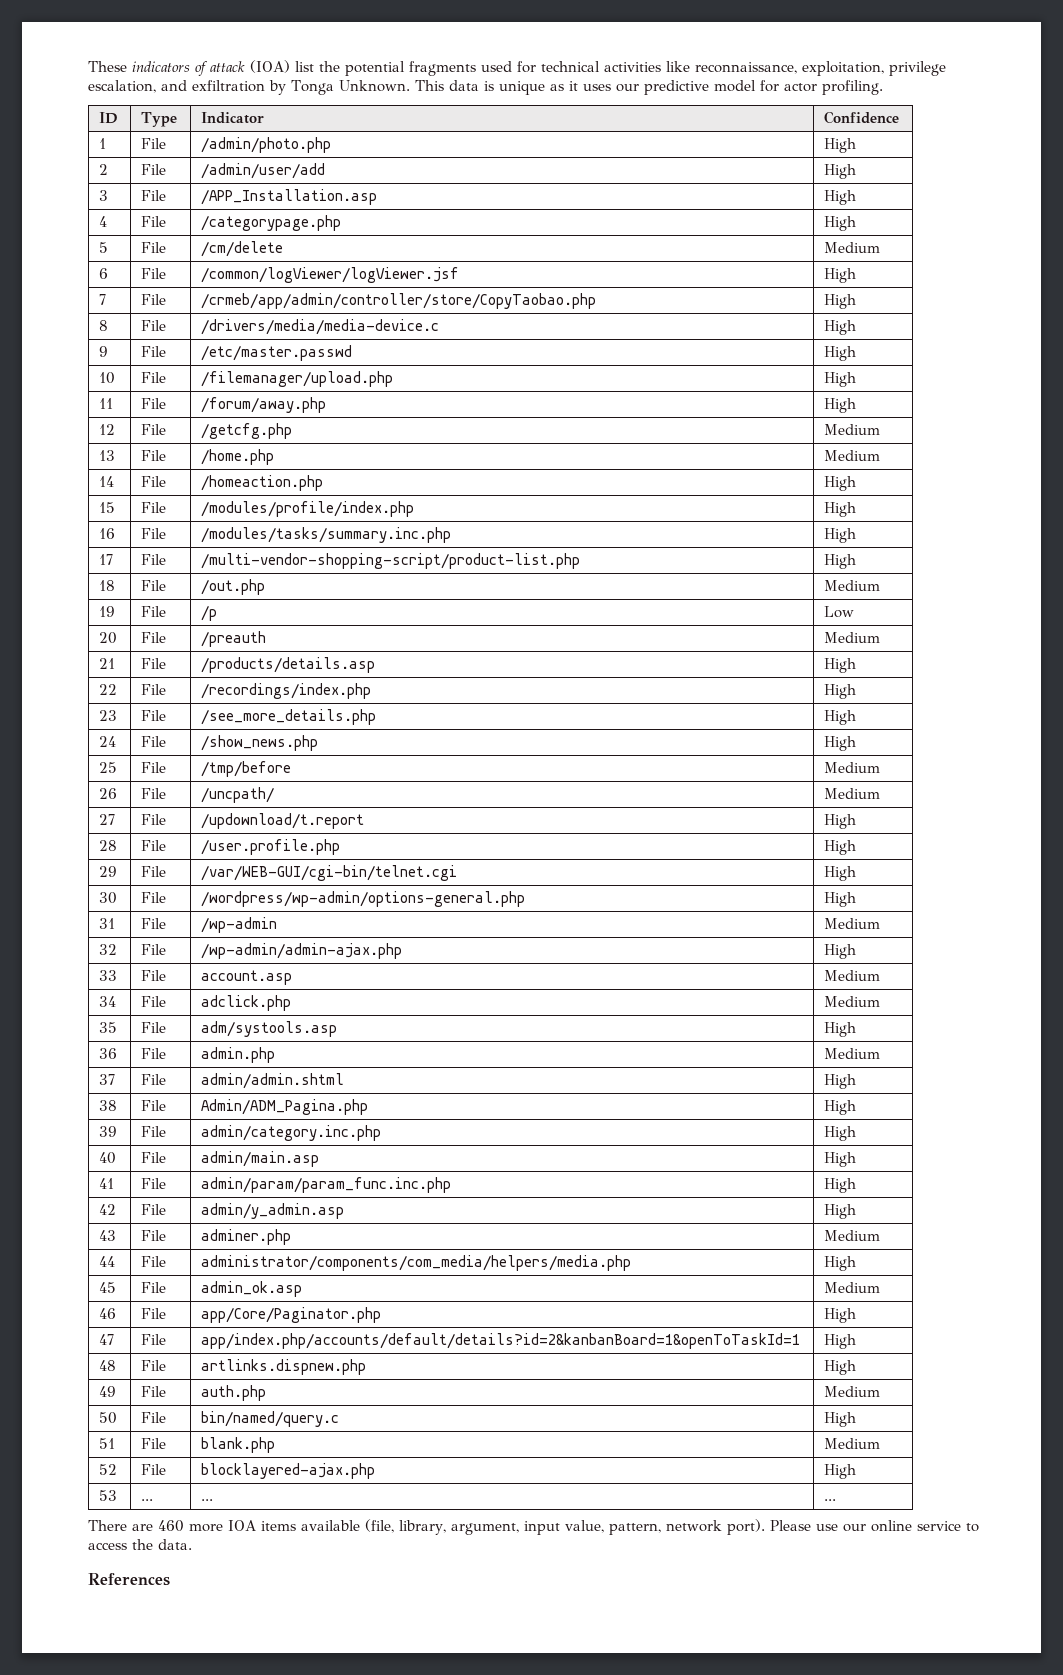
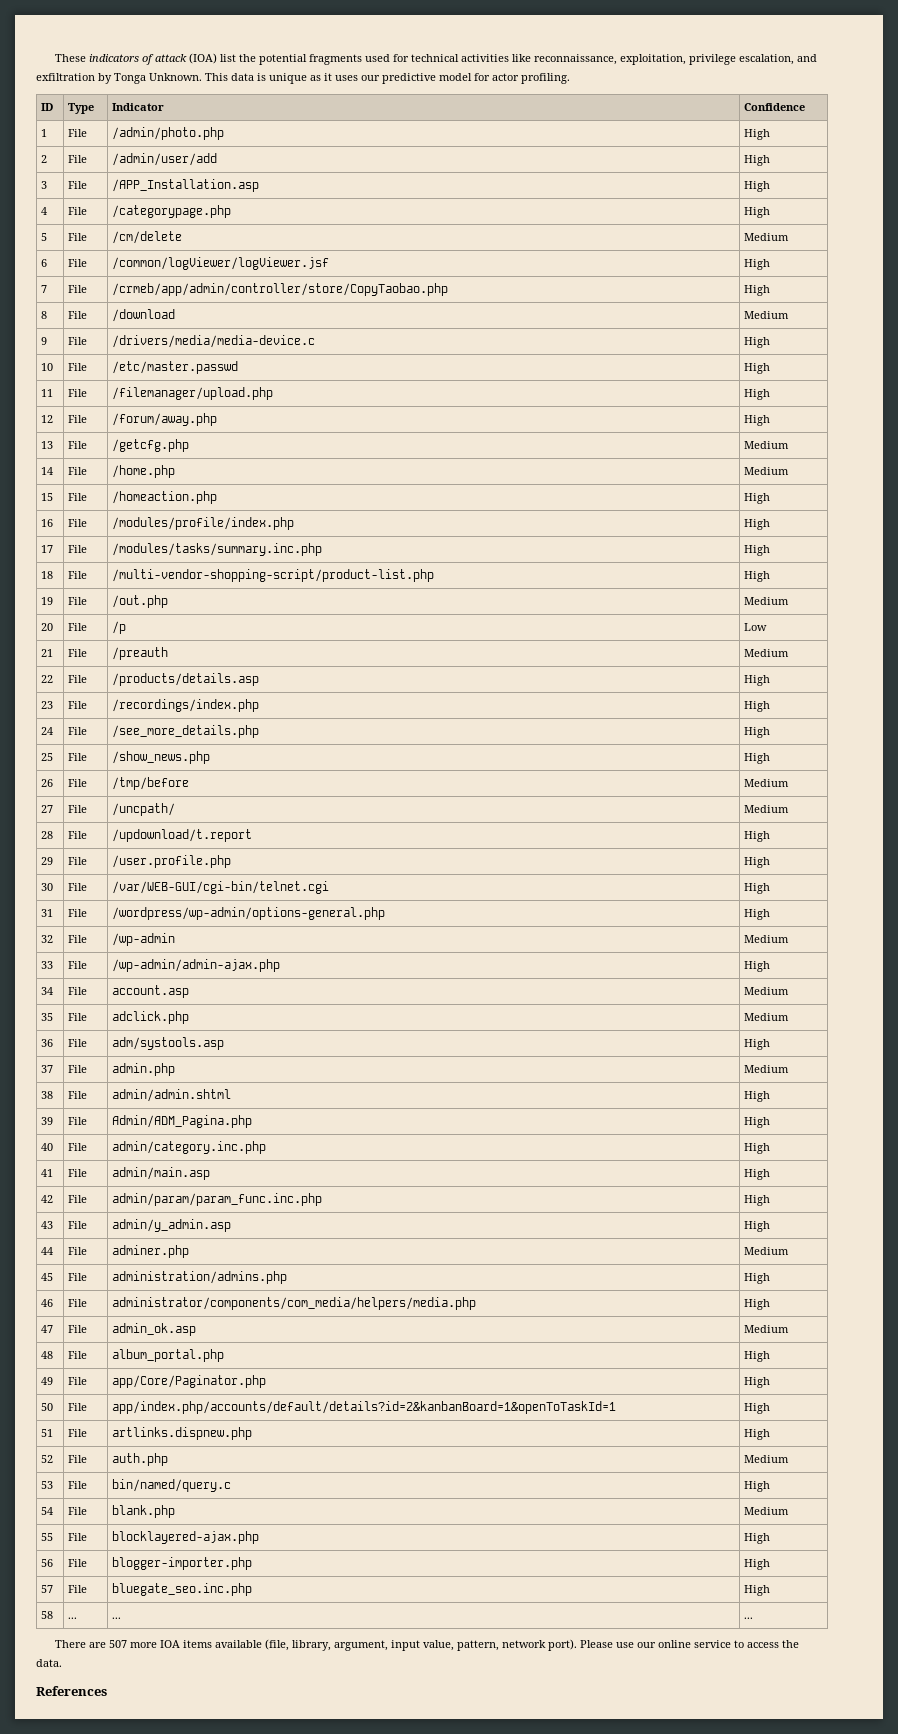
- 8 | File | /drivers/media/media-device.c | High
+ 8 | File | /download | Medium
+ 9 | File | /drivers/media/media-device.c | High
- 9 | File | /etc/master.passwd | High
+ 10 | File | /etc/master.passwd | High
- 10 | File | /filemanager/upload.php | High
+ 11 | File | /filemanager/upload.php | High
- 11 | File | /forum/away.php | High
+ 12 | File | /forum/away.php | High
- 12 | File | /getcfg.php | Medium
+ 13 | File | /getcfg.php | Medium
- 13 | File | /home.php | Medium
+ 14 | File | /home.php | Medium
- 14 | File | /homeaction.php | High
+ 15 | File | /homeaction.php | High
- 15 | File | /modules/profile/index.php | High
+ 16 | File | /modules/profile/index.php | High
- 16 | File | /modules/tasks/summary.inc.php | High
+ 17 | File | /modules/tasks/summary.inc.php | High
- 17 | File | /multi-vendor-shopping-script/product-list.php | High
+ 18 | File | /multi-vendor-shopping-script/product-list.php | High
- 18 | File | /out.php | Medium
+ 19 | File | /out.php | Medium
- 19 | File | /p | Low
+ 20 | File | /p | Low
- 20 | File | /preauth | Medium
+ 21 | File | /preauth | Medium
- 21 | File | /products/details.asp | High
+ 22 | File | /products/details.asp | High
- 22 | File | /recordings/index.php | High
+ 23 | File | /recordings/index.php | High
- 23 | File | /see_more_details.php | High
+ 24 | File | /see_more_details.php | High
- 24 | File | /show_news.php | High
+ 25 | File | /show_news.php | High
- 25 | File | /tmp/before | Medium
+ 26 | File | /tmp/before | Medium
- 26 | File | /uncpath/ | Medium
+ 27 | File | /uncpath/ | Medium
- 27 | File | /updownload/t.report | High
+ 28 | File | /updownload/t.report | High
- 28 | File | /user.profile.php | High
+ 29 | File | /user.profile.php | High
- 29 | File | /var/WEB-GUI/cgi-bin/telnet.cgi | High
+ 30 | File | /var/WEB-GUI/cgi-bin/telnet.cgi | High
- 30 | File | /wordpress/wp-admin/options-general.php | High
+ 31 | File | /wordpress/wp-admin/options-general.php | High
- 31 | File | /wp-admin | Medium
+ 32 | File | /wp-admin | Medium
- 32 | File | /wp-admin/admin-ajax.php | High
+ 33 | File | /wp-admin/admin-ajax.php | High
- 33 | File | account.asp | Medium
+ 34 | File | account.asp | Medium
- 34 | File | adclick.php | Medium
+ 35 | File | adclick.php | Medium
- 35 | File | adm/systools.asp | High
+ 36 | File | adm/systools.asp | High
- 36 | File | admin.php | Medium
+ 37 | File | admin.php | Medium
- 37 | File | admin/admin.shtml | High
+ 38 | File | admin/admin.shtml | High
- 38 | File | Admin/ADM_Pagina.php | High
+ 39 | File | Admin/ADM_Pagina.php | High
- 39 | File | admin/category.inc.php | High
+ 40 | File | admin/category.inc.php | High
- 40 | File | admin/main.asp | High
+ 41 | File | admin/main.asp | High
- 41 | File | admin/param/param_func.inc.php | High
+ 42 | File | admin/param/param_func.inc.php | High
- 42 | File | admin/y_admin.asp | High
+ 43 | File | admin/y_admin.asp | High
- 43 | File | adminer.php | Medium
+ 44 | File | adminer.php | Medium
- 44 | File | administrator/components/com_media/helpers/media.php | High
+ 45 | File | administration/admins.php | High
+ 46 | File | administrator/components/com_media/helpers/media.php | High
- 45 | File | admin_ok.asp | Medium
+ 47 | File | admin_ok.asp | Medium
- 46 | File | app/Core/Paginator.php | High
+ 48 | File | album_portal.php | High
+ 49 | File | app/Core/Paginator.php | High
- 47 | File | app/index.php/accounts/default/details?id=2&kanbanBoard=1&openToTaskId=1 | High
+ 50 | File | app/index.php/accounts/default/details?id=2&kanbanBoard=1&openToTaskId=1 | High
- 48 | File | artlinks.dispnew.php | High
+ 51 | File | artlinks.dispnew.php | High
- 49 | File | auth.php | Medium
+ 52 | File | auth.php | Medium
- 50 | File | bin/named/query.c | High
+ 53 | File | bin/named/query.c | High
- 51 | File | blank.php | Medium
+ 54 | File | blank.php | Medium
- 52 | File | blocklayered-ajax.php | High
+ 55 | File | blocklayered-ajax.php | High
- 53 | ... | ... | ...
+ 56 | File | blogger-importer.php | High
+ 57 | File | bluegate_seo.inc.php | High
+ 58 | ... | ... | ...
- There are 460 more IOA items available (file, library, argument, input value, pattern, network port).
+ There are 507 more IOA items available (file, library, argument, input value, pattern, network port).

